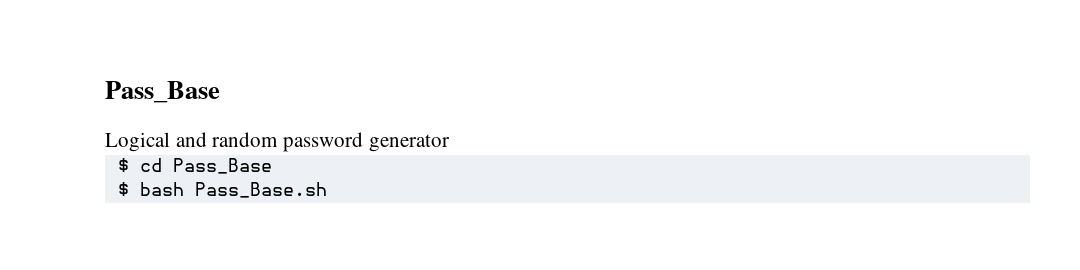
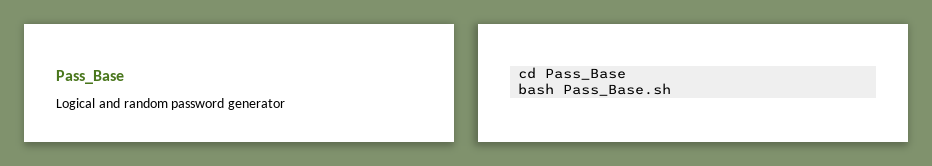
- $ cd Pass_Base
+ cd Pass_Base
- $ bash Pass_Base.sh
+ bash Pass_Base.sh

